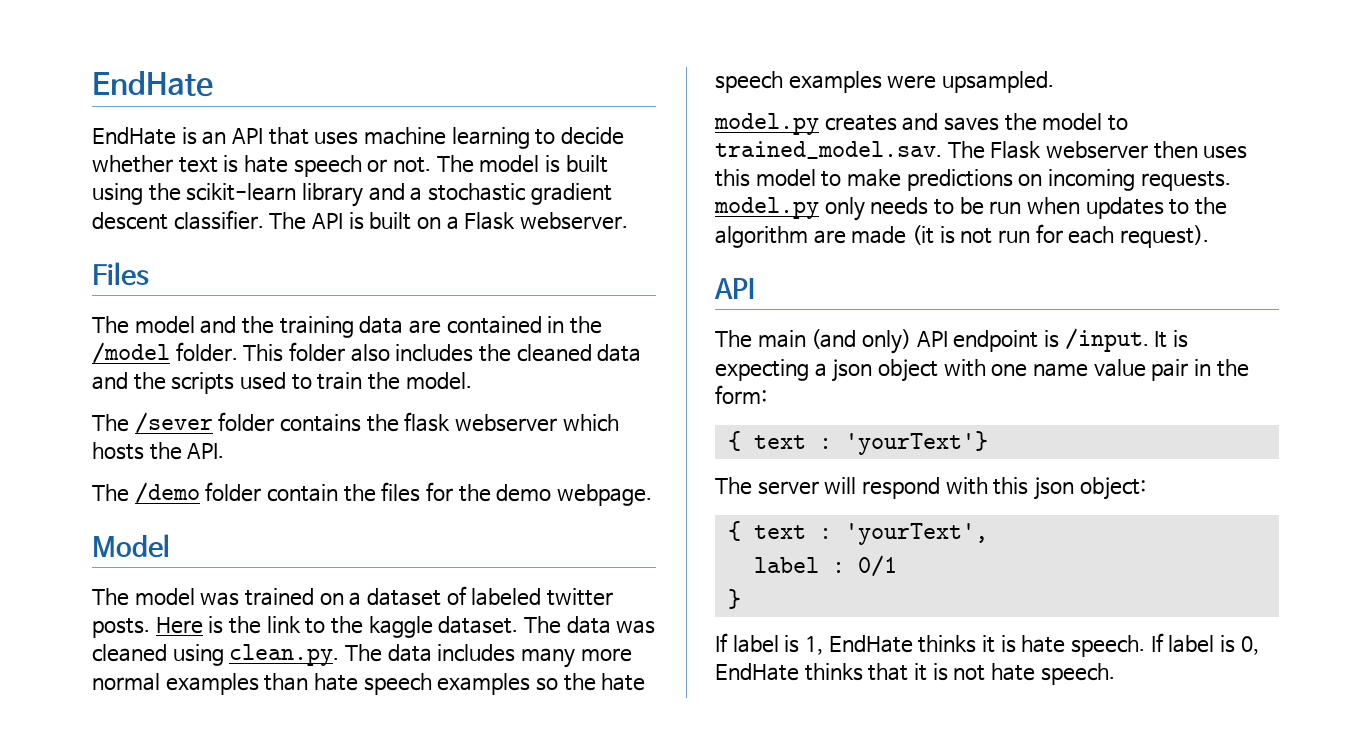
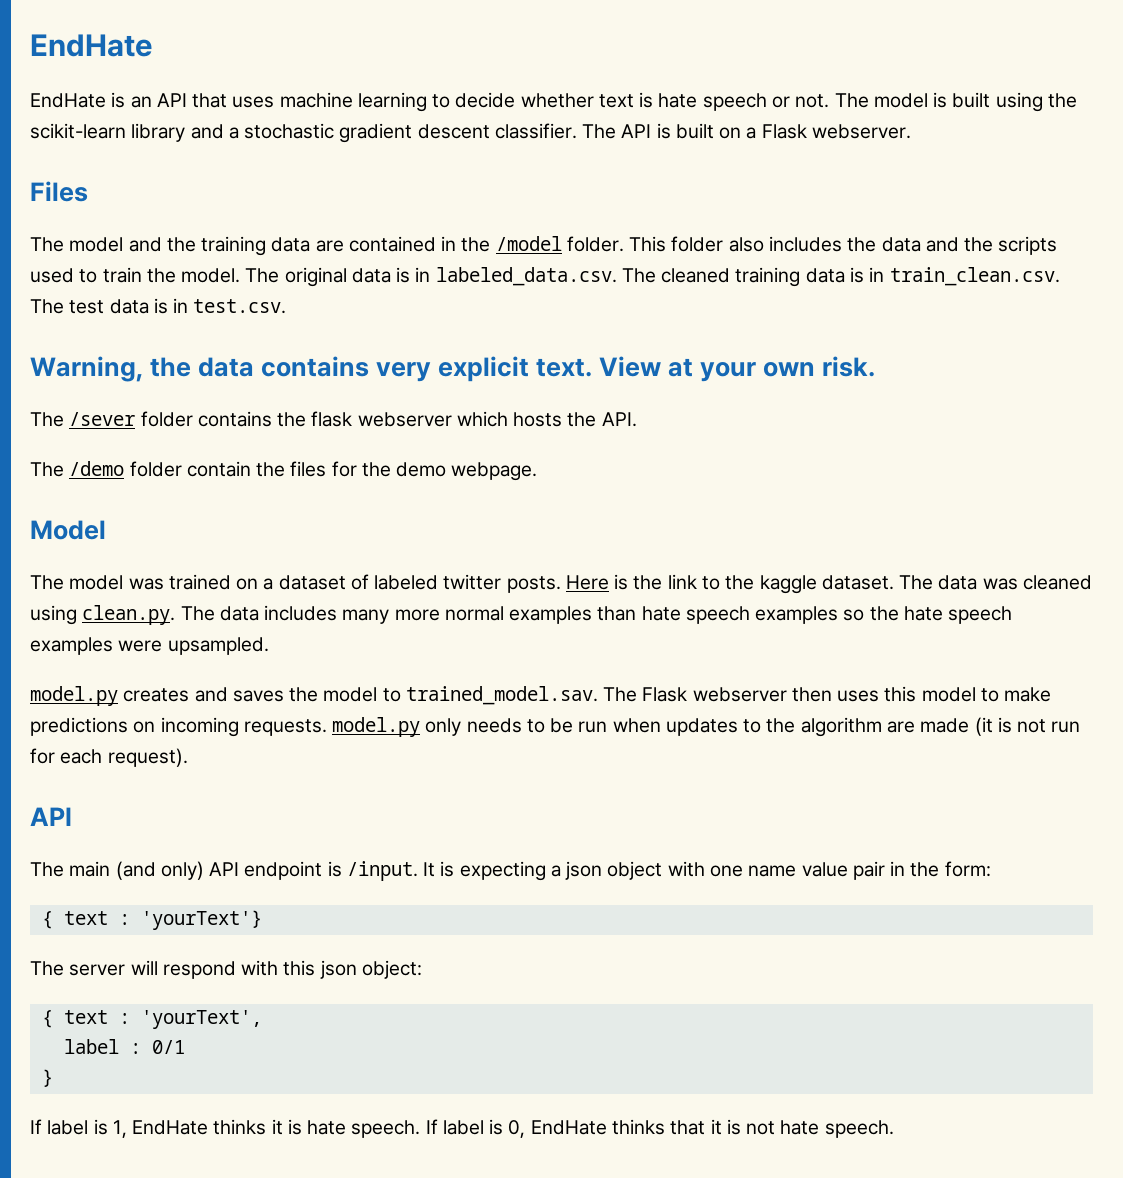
- This folder also includes the cleaned data and the scripts used to train the model.
+ This folder also includes the data and the scripts used to train the model. The original data is in labeled_data.csv. The cleaned training data is in train_clean.csv. The test data is in test.csv.
+ Warning, the data contains very explicit text. View at your own risk.

